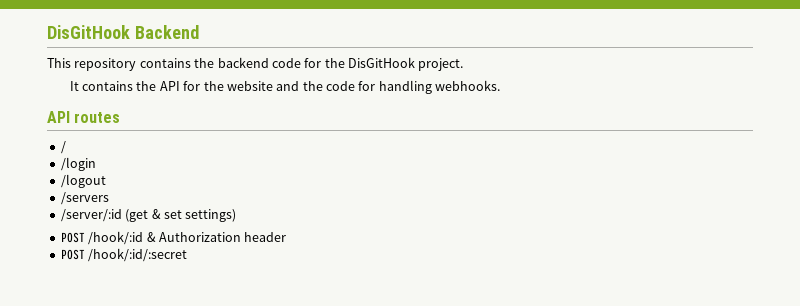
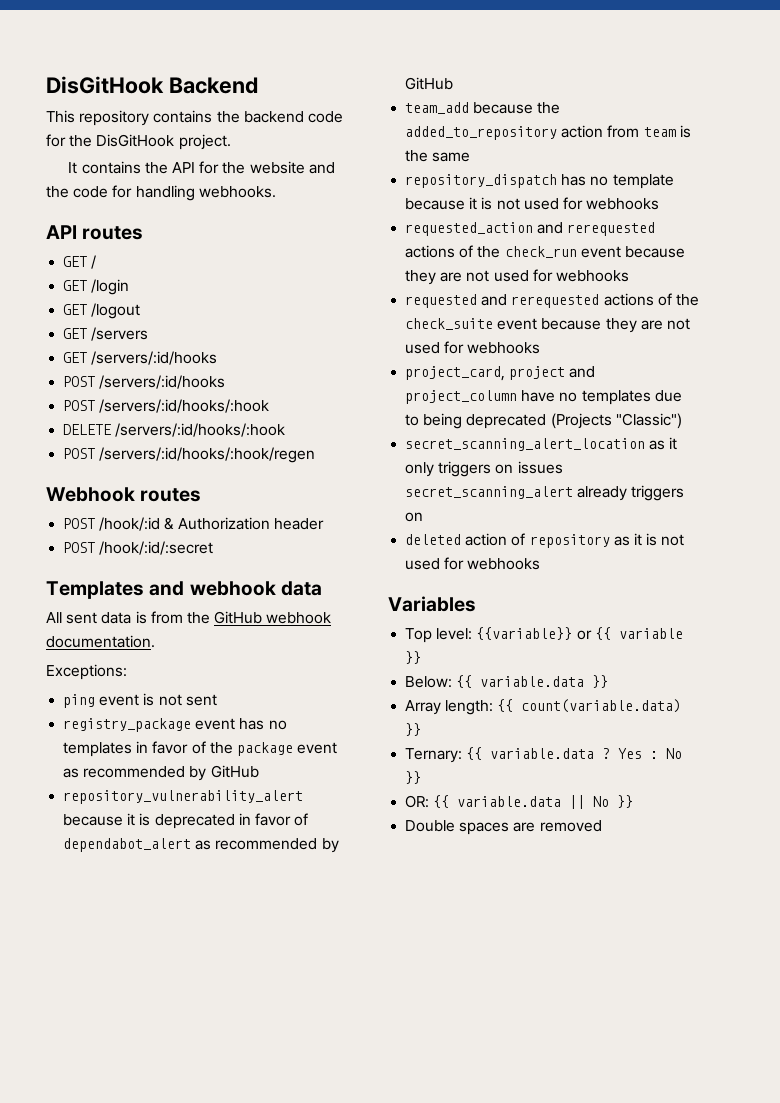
- /
+ GET /
- /login
+ GET /login
- /logout
+ GET /logout
- /servers
+ GET /servers
- /server/:id (get & set settings)
+ GET /servers/:id/hooks
+ POST /servers/:id/hooks
+ POST /servers/:id/hooks/:hook
+ DELETE /servers/:id/hooks/:hook
+ POST /servers/:id/hooks/:hook/regen
+ Webhook routes
+ Templates and webhook data
+ All sent data is from the GitHub webhook documentation.
+ Exceptions:
+ ping event is not sent
+ registry_package event has no templates in favor of the package event as recommended by GitHub
+ repository_vulnerability_alert because it is deprecated in favor of dependabot_alert as recommended by GitHub
+ team_add because the added_to_repository action from team is the same
+ repository_dispatch has no template because it is not used for webhooks
+ requested_action and rerequested actions of the check_run event because they are not used for webhooks
+ requested and rerequested actions of the check_suite event because they are not used for webhooks
+ project_card, project and project_column have no templates due to being deprecated (Projects "Classic")
+ secret_scanning_alert_location as it only triggers on issues secret_scanning_alert already triggers on
+ deleted action of repository as it is not used for webhooks
+ Variables
+ Top level: {{variable}} or {{ variable }}
+ Below: {{ variable.data }}
+ Array length: {{ count(variable.data) }}
+ Ternary: {{ variable.data ? Yes : No }}
+ OR: {{ variable.data || No }}
+ Double spaces are removed

